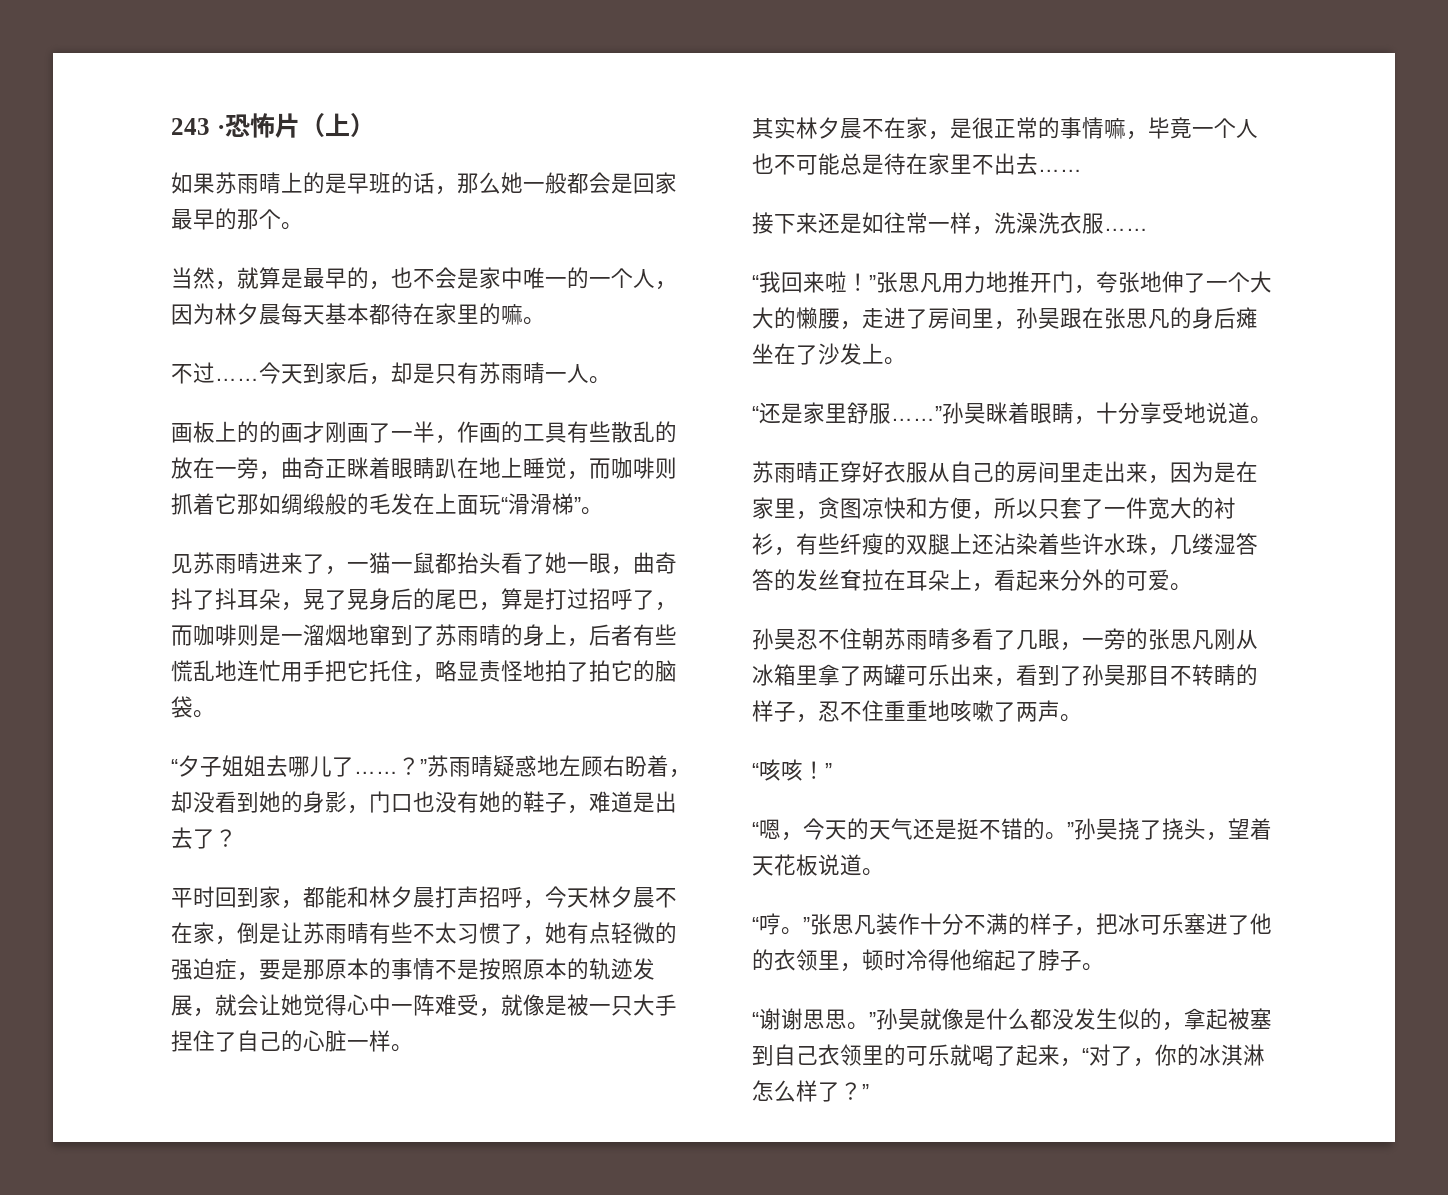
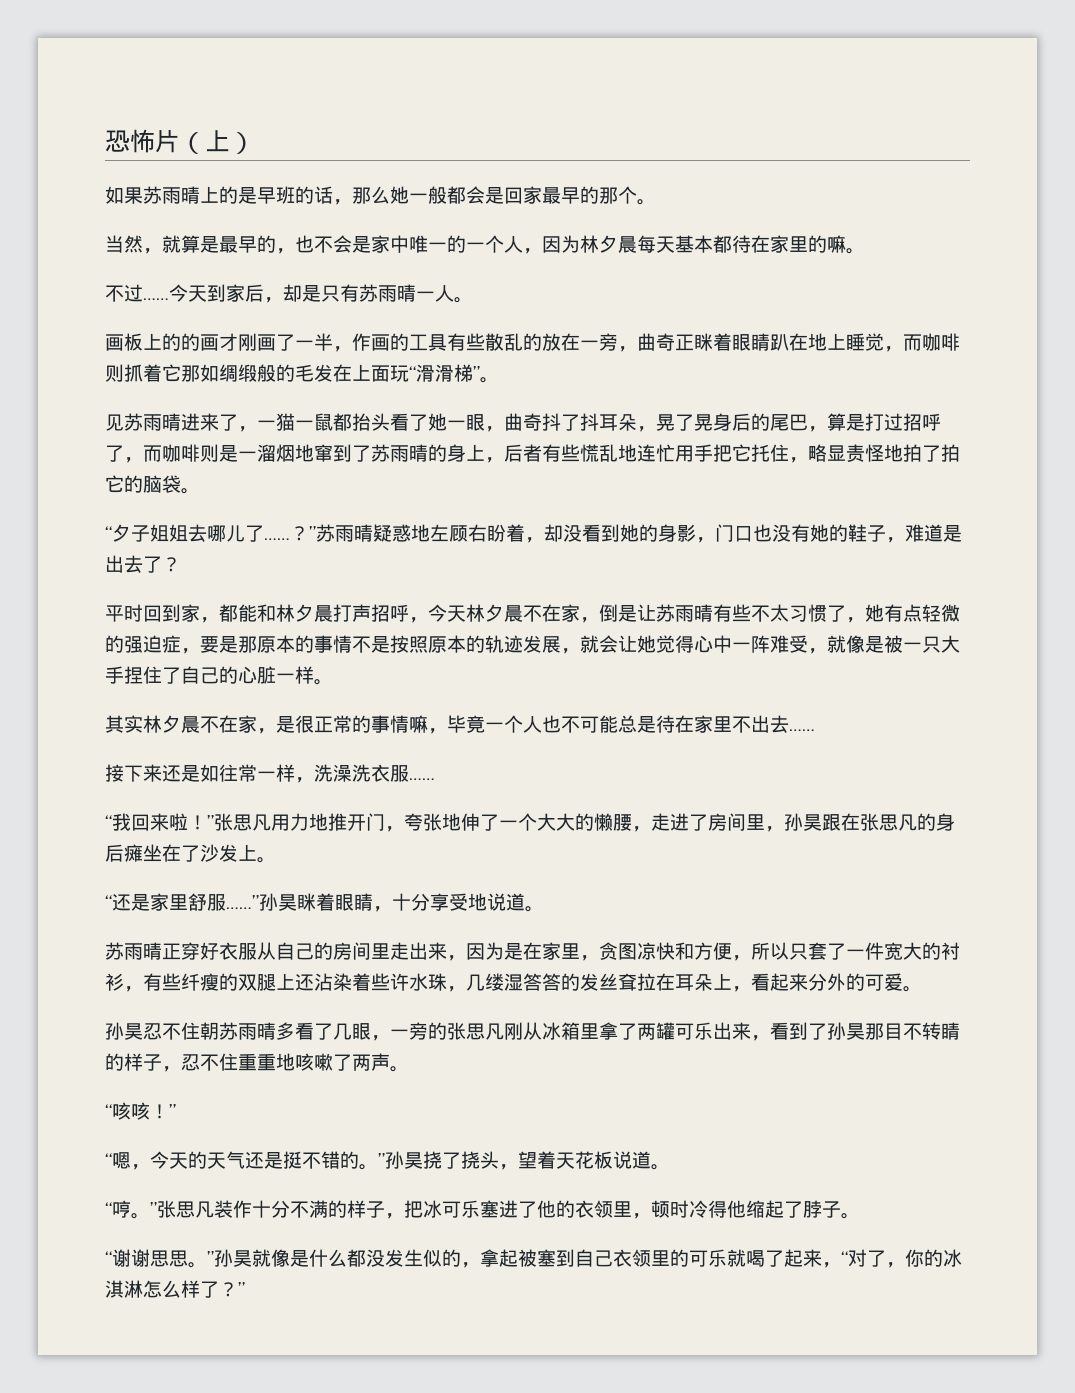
- 243 ·恐怖片（上）
+ 恐怖片（上）

